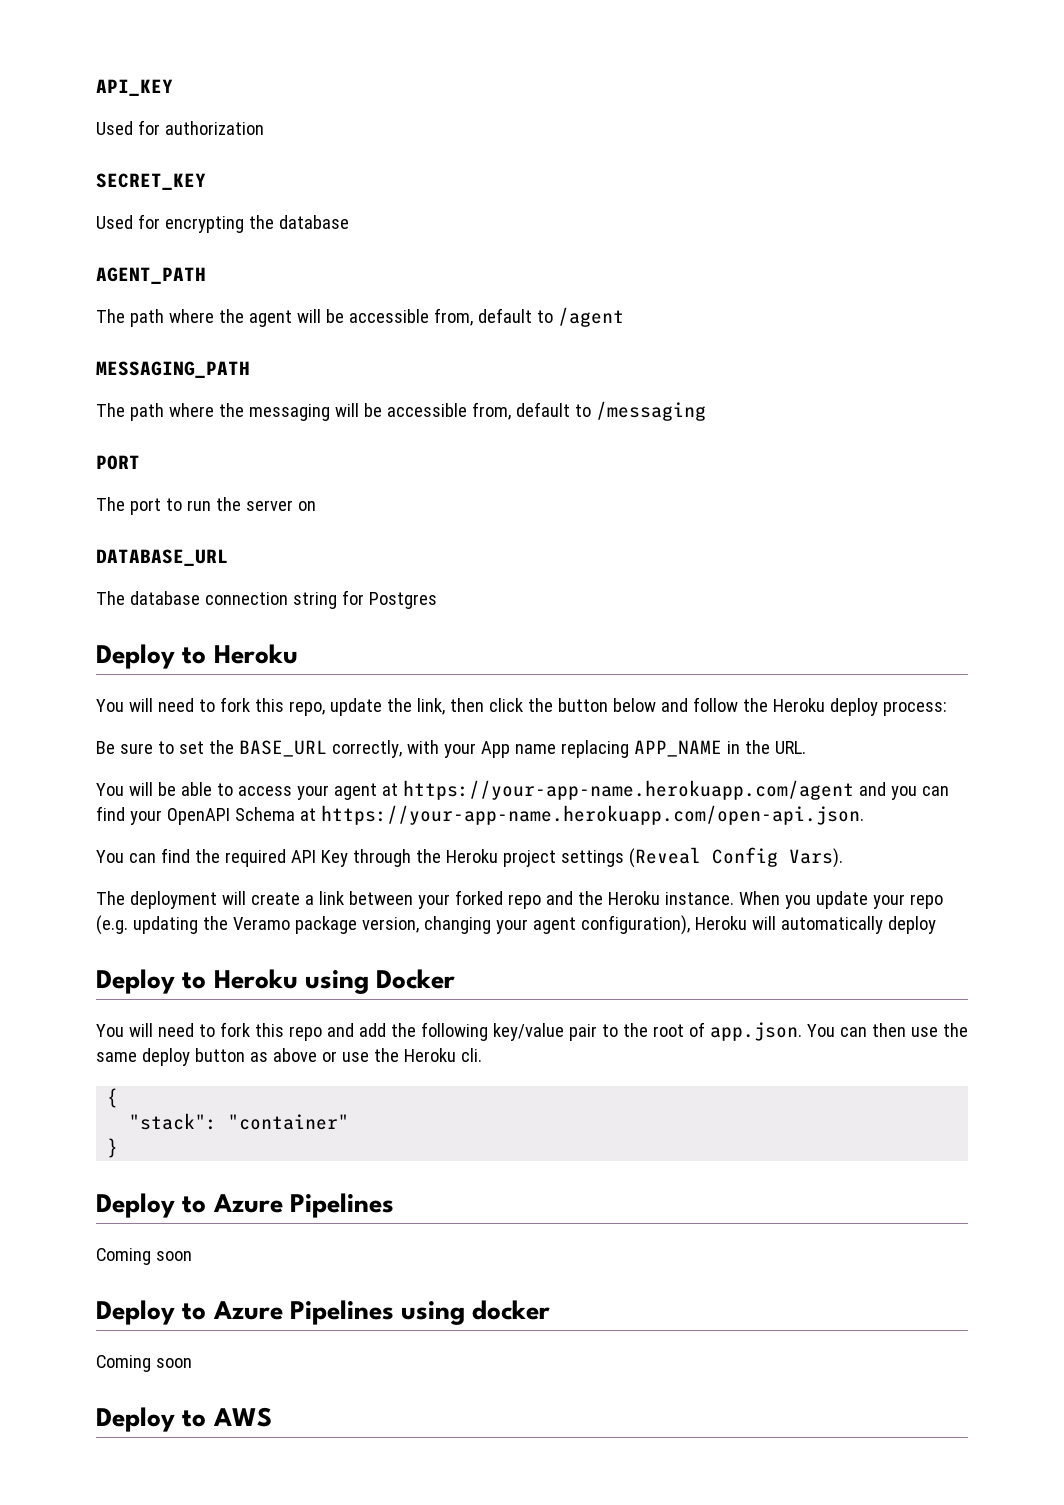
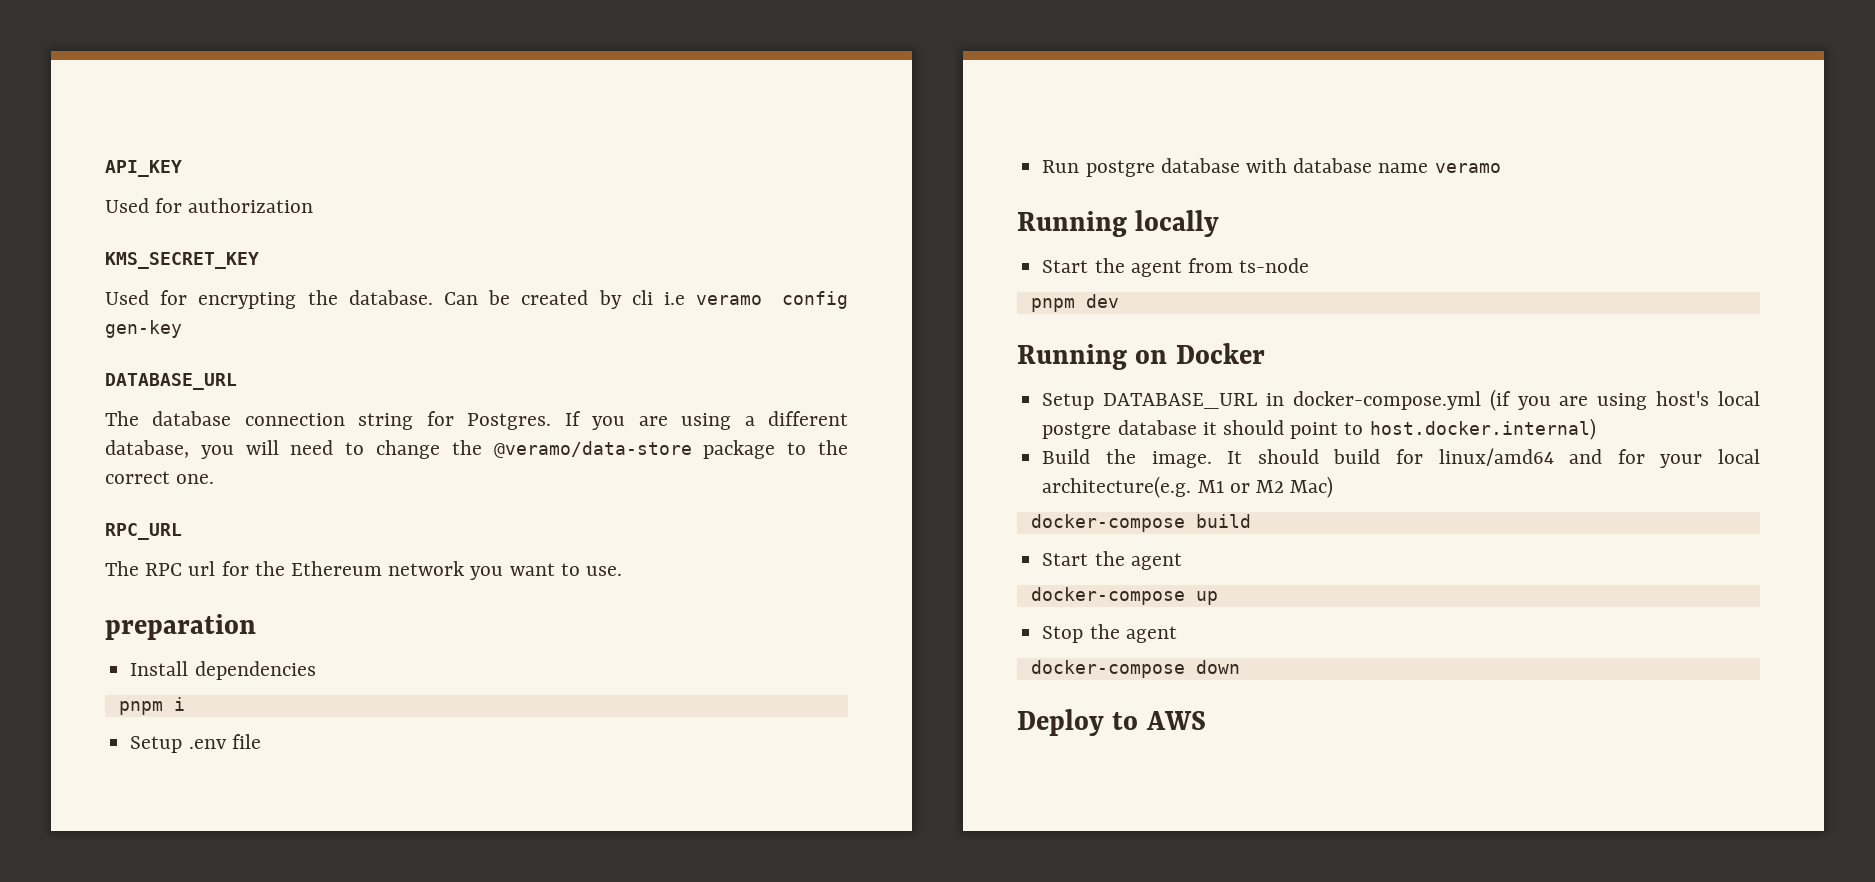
- SECRET_KEY
+ KMS_SECRET_KEY
- Used for encrypting the database
- AGENT_PATH
- The path where the agent will be accessible from, default to /agent
- MESSAGING_PATH
- The path where the messaging will be accessible from, default to /messaging
- PORT
- The port to run the server on
+ Used for encrypting the database. Can be created by cli i.e veramo config gen-key
- The database connection string for Postgres
- Deploy to Heroku
- You will need to fork this repo, update the link, then click the button below and follow the Heroku deploy process:
- Be sure to set the BASE_URL correctly, with your App name replacing APP_NAME in the URL.
- You will be able to access your agent at https://your-app-name.herokuapp.com/agent and you can find your OpenAPI Schema at https://your-app-name.herokuapp.com/open-api.json.
- You can find the required API Key through the Heroku project settings (Reveal Config Vars).
- The deployment will create a link between your forked repo and the Heroku instance. When you update your repo (e.g. updating the Veramo package version, changing your agent configuration), Heroku will automatically deploy
- Deploy to Heroku using Docker
- You will need to fork this repo and add the following key/value pair to the root of app.json. You can then use the same deploy button as above or use the Heroku cli.
- {
- "stack": "container"
- }
- Deploy to Azure Pipelines
- Coming soon
- Deploy to Azure Pipelines using docker
- Coming soon
+ The database connection string for Postgres. If you are using a different database, you will need to change the @veramo/data-store package to the correct one.
+ RPC_URL
+ The RPC url for the Ethereum network you want to use.
+ preparation
+ Install dependencies
+ pnpm i
+ Setup .env file
+ Run postgre database with database name veramo
+ Running locally
+ Start the agent from ts-node
+ pnpm dev
+ Running on Docker
+ Setup DATABASE_URL in docker-compose.yml (if you are using host's local postgre database it should point to host.docker.internal)
+ Build the image. It should build for linux/amd64 and for your local architecture(e.g. M1 or M2 Mac)
+ docker-compose build
+ Start the agent
+ docker-compose up
+ Stop the agent
+ docker-compose down

